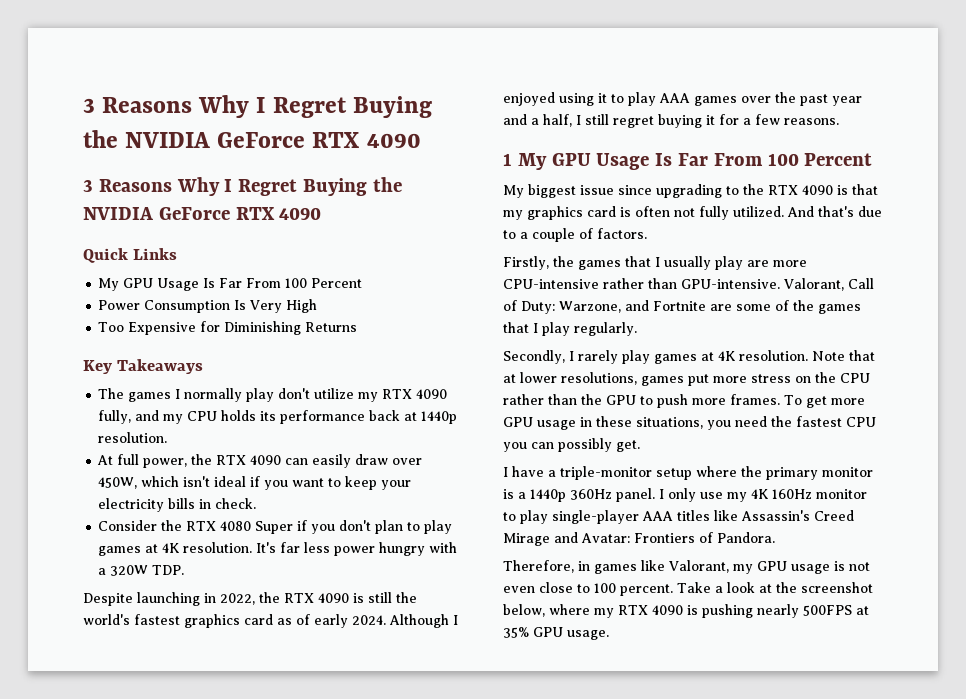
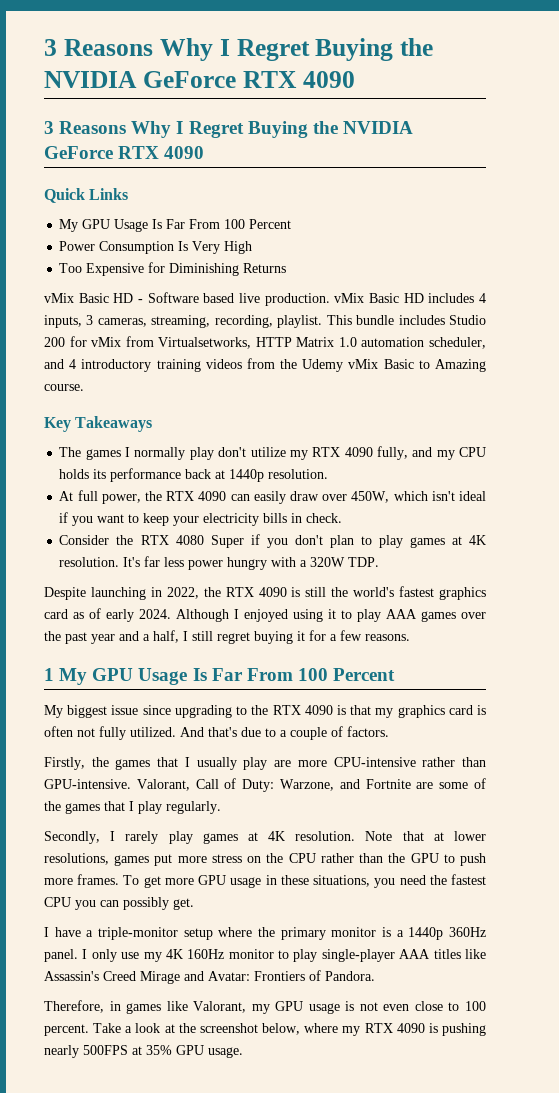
+ vMix Basic HD - Software based live production. vMix Basic HD includes 4 inputs, 3 cameras, streaming, recording, playlist. This bundle includes Studio 200 for vMix from Virtualsetworks, HTTP Matrix 1.0 automation scheduler, and 4 introductory training videos from the Udemy vMix Basic to Amazing course.

